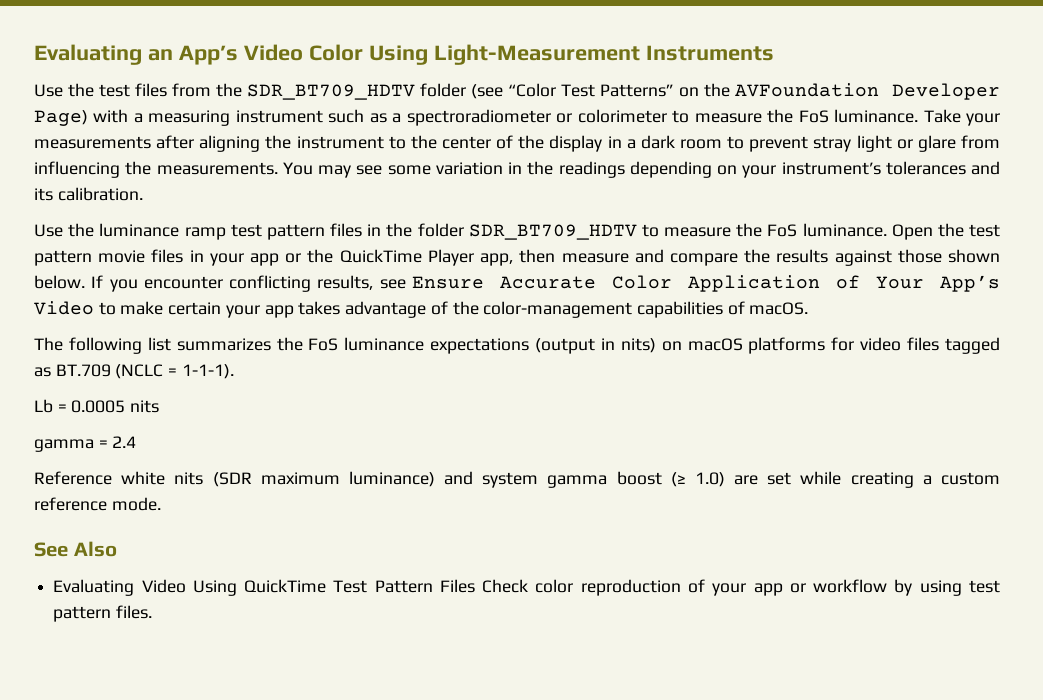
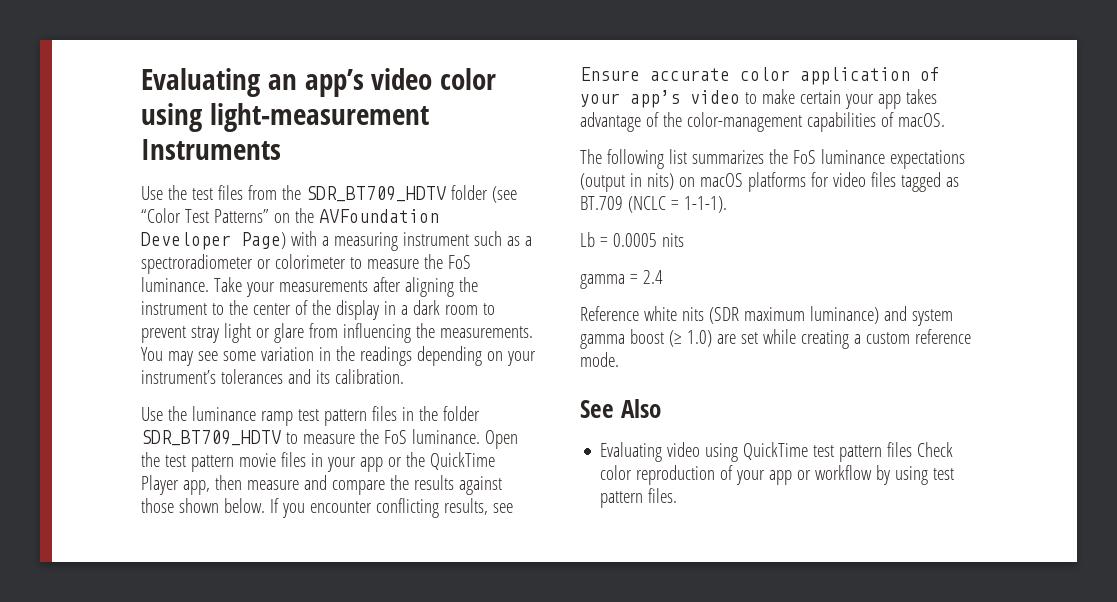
- Evaluating an App’s Video Color Using Light-Measurement Instruments
+ Evaluating an app’s video color using light-measurement Instruments
- If you encounter conflicting results, see Ensure Accurate Color Application of Your App’s Video to make certain your app takes advantage of the color-management capabilities of macOS.
+ If you encounter conflicting results, see Ensure accurate color application of your app’s video to make certain your app takes advantage of the color-management capabilities of macOS.
- Evaluating Video Using QuickTime Test Pattern Files Check color reproduction of your app or workflow by using test pattern files.
+ Evaluating video using QuickTime test pattern files Check color reproduction of your app or workflow by using test pattern files.

